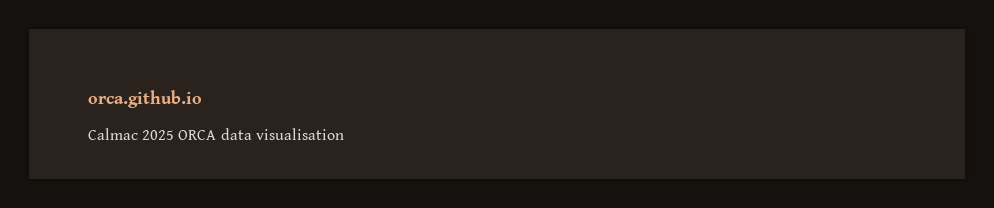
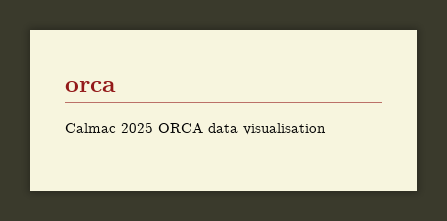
- orca.github.io
+ orca

